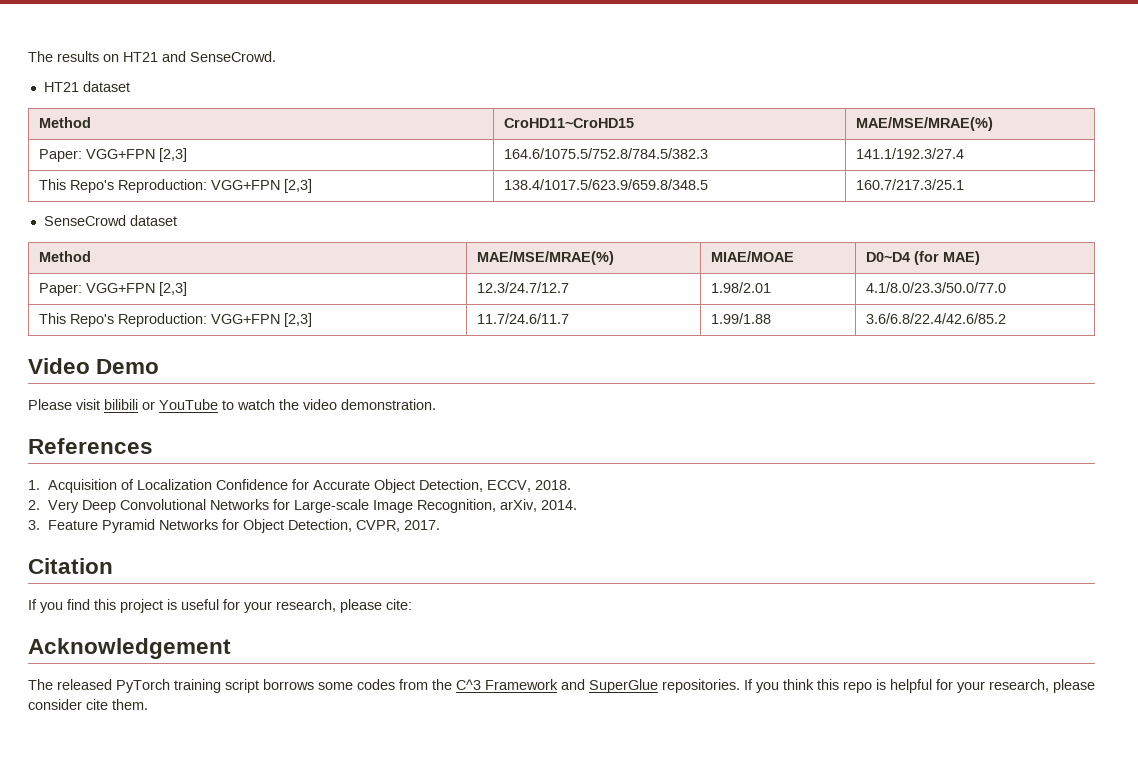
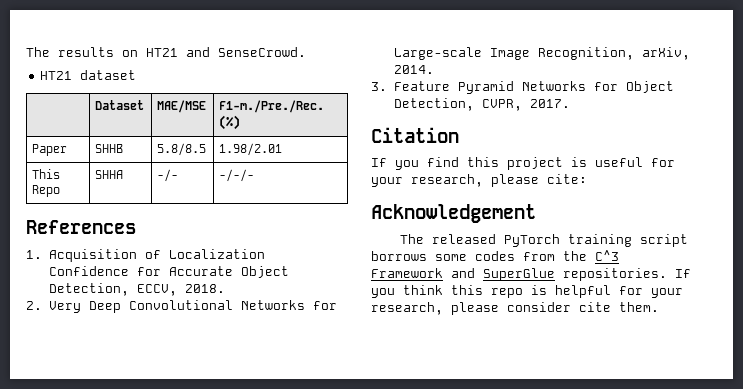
- Method | CroHD11~CroHD15 | MAE/MSE/MRAE(%)
- Paper: VGG+FPN [2,3] | 164.6/1075.5/752.8/784.5/382.3 | 141.1/192.3/27.4
- This Repo's Reproduction: VGG+FPN [2,3] | 138.4/1017.5/623.9/659.8/348.5 | 160.7/217.3/25.1
- SenseCrowd dataset
- Method | MAE/MSE/MRAE(%) | MIAE/MOAE | D0~D4 (for MAE)
- Paper: VGG+FPN [2,3] | 12.3/24.7/12.7 | 1.98/2.01 | 4.1/8.0/23.3/50.0/77.0
- This Repo's Reproduction: VGG+FPN [2,3] | 11.7/24.6/11.7 | 1.99/1.88 | 3.6/6.8/22.4/42.6/85.2
- Video Demo
- Please visit bilibili or YouTube to watch the video demonstration.
+ | Dataset | MAE/MSE | F1-m./Pre./Rec. (%)
+ Paper | SHHB | 5.8/8.5 | 1.98/2.01
+ This Repo | SHHA | -/- | -/-/-

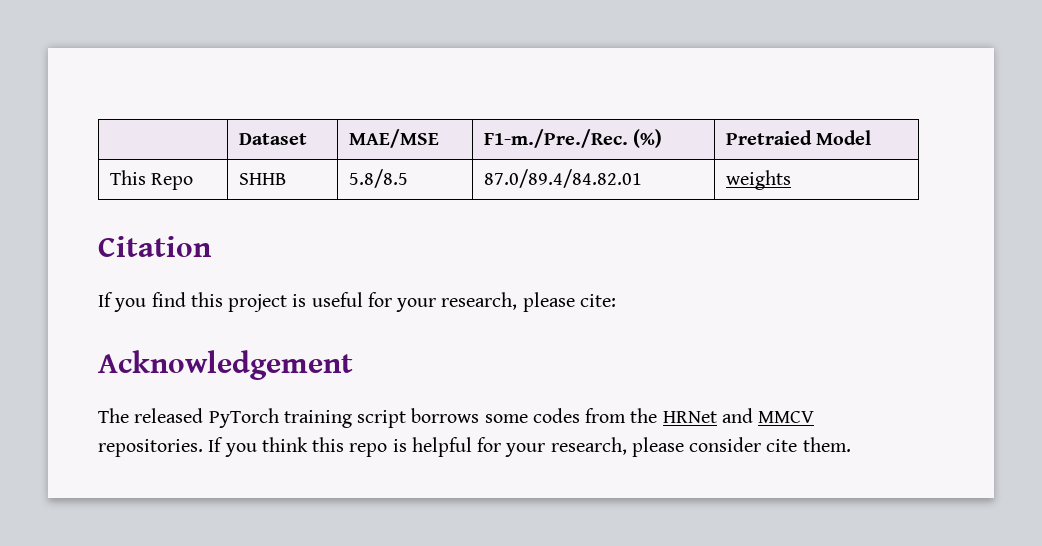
- The results on HT21 and SenseCrowd.
- HT21 dataset
- | Dataset | MAE/MSE | F1-m./Pre./Rec. (%)
- Paper | SHHB | 5.8/8.5 | 1.98/2.01
- This Repo | SHHA | -/- | -/-/-
- References
- 1. Acquisition of Localization Confidence for Accurate Object Detection, ECCV, 2018.
- 2. Very Deep Convolutional Networks for Large-scale Image Recognition, arXiv, 2014.
- 3. Feature Pyramid Networks for Object Detection, CVPR, 2017.
+ | Dataset | MAE/MSE | F1-m./Pre./Rec. (%) | Pretraied Model
+ This Repo | SHHB | 5.8/8.5 | 87.0/89.4/84.82.01 | weights
- The released PyTorch training script borrows some codes from the C^3 Framework and SuperGlue repositories.
+ The released PyTorch training script borrows some codes from the HRNet and MMCV repositories.

